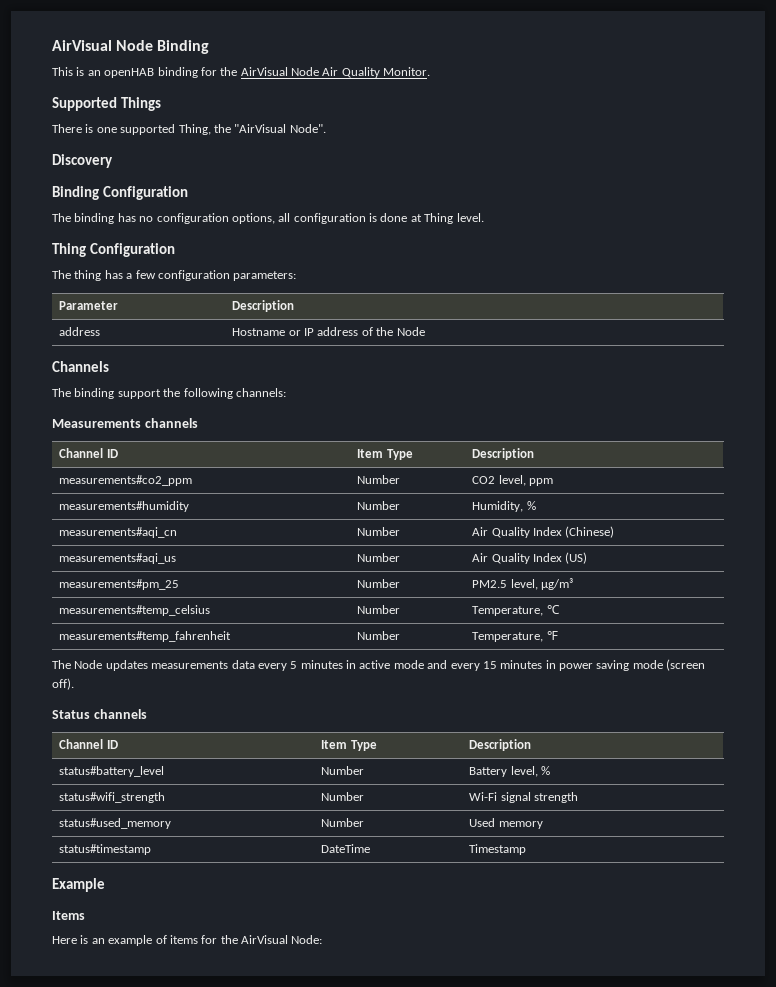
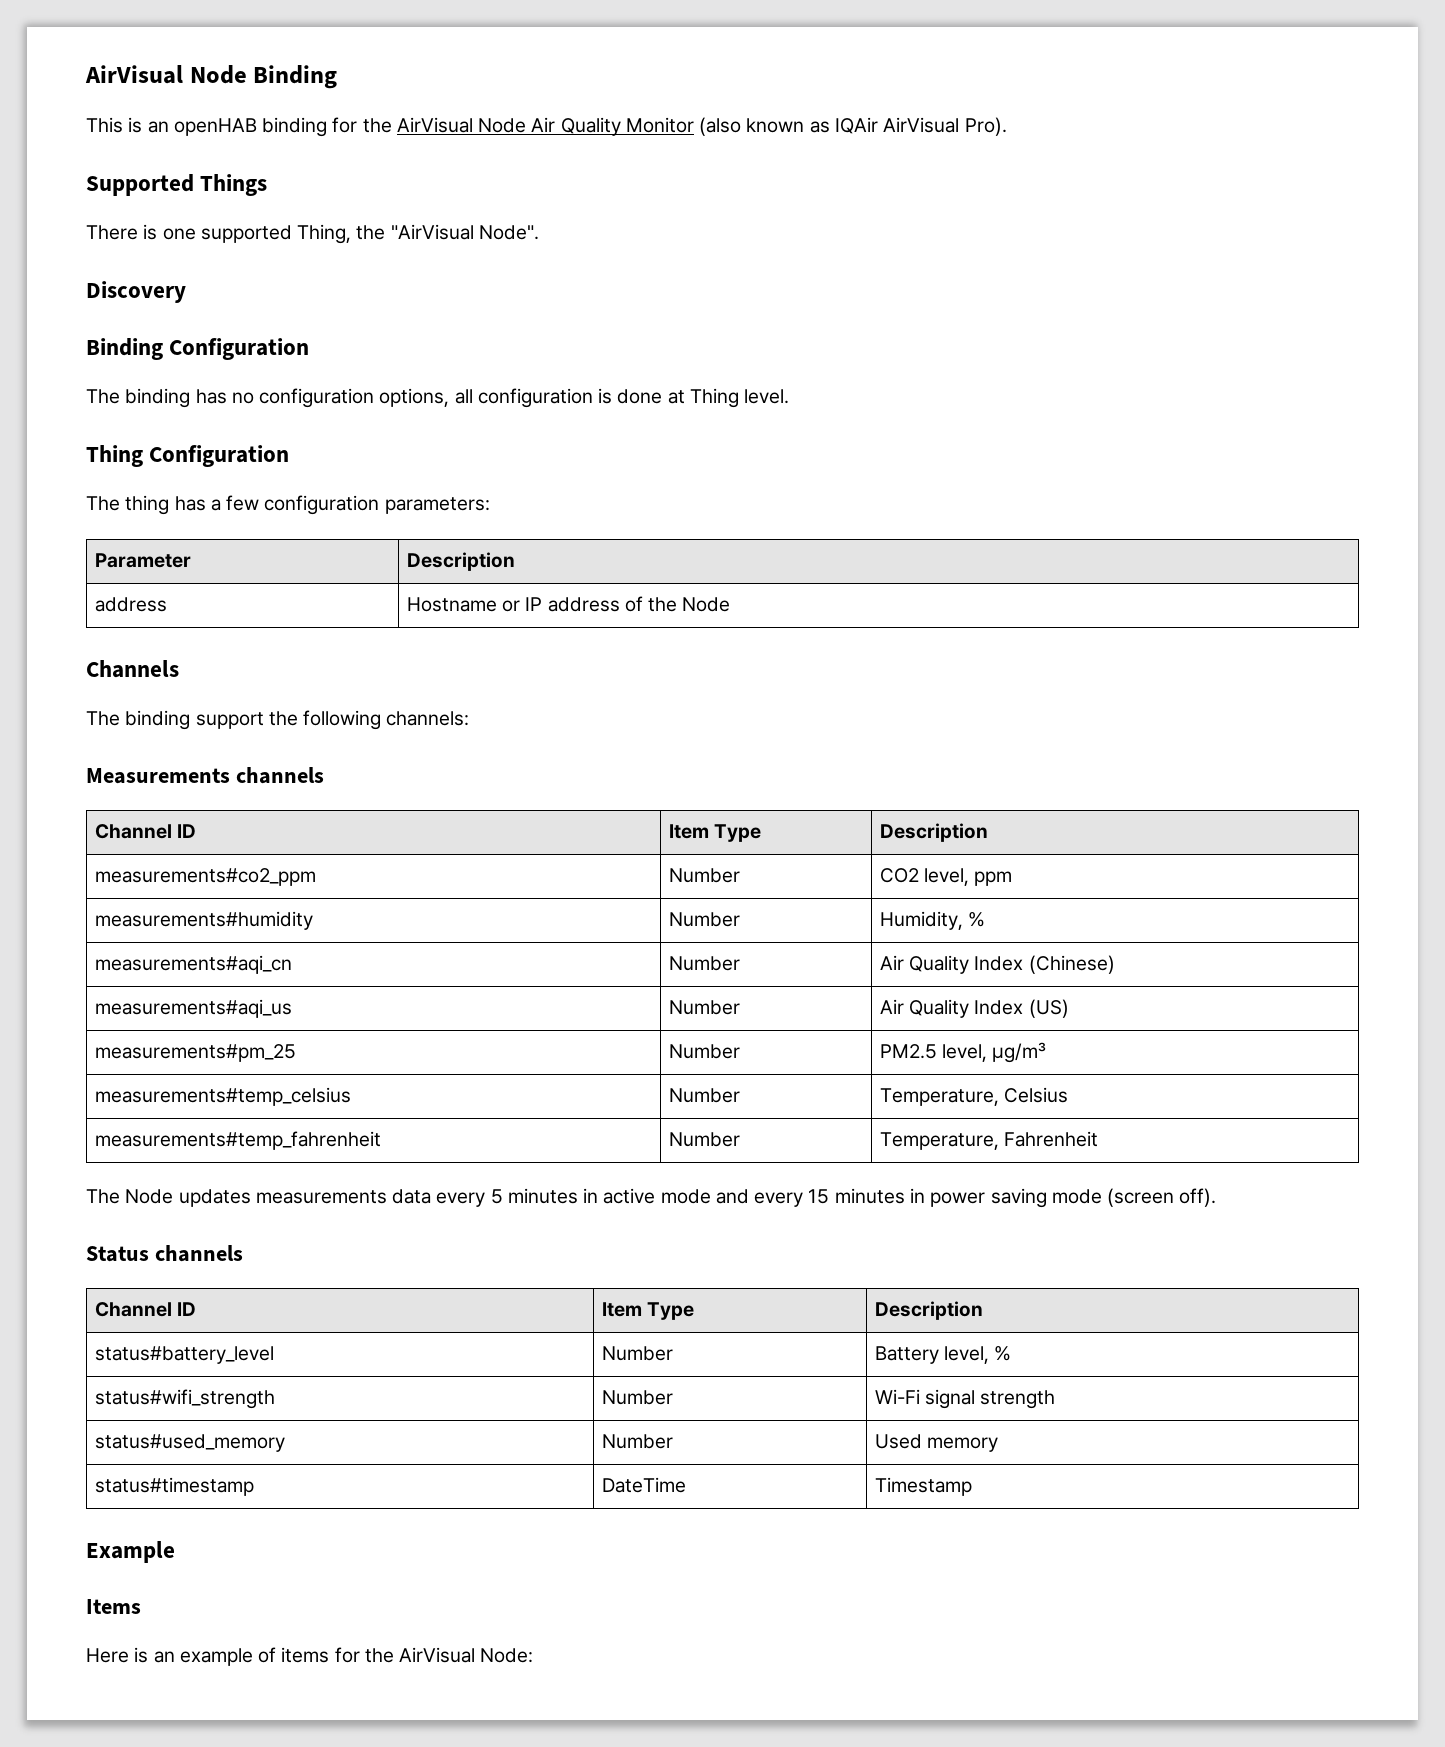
- This is an openHAB binding for the AirVisual Node Air Quality Monitor.
+ This is an openHAB binding for the AirVisual Node Air Quality Monitor (also known as IQAir AirVisual Pro).
- measurements#temp_celsius | Number | Temperature, ℃
+ measurements#temp_celsius | Number | Temperature, Celsius
- measurements#temp_fahrenheit | Number | Temperature, ℉
+ measurements#temp_fahrenheit | Number | Temperature, Fahrenheit

